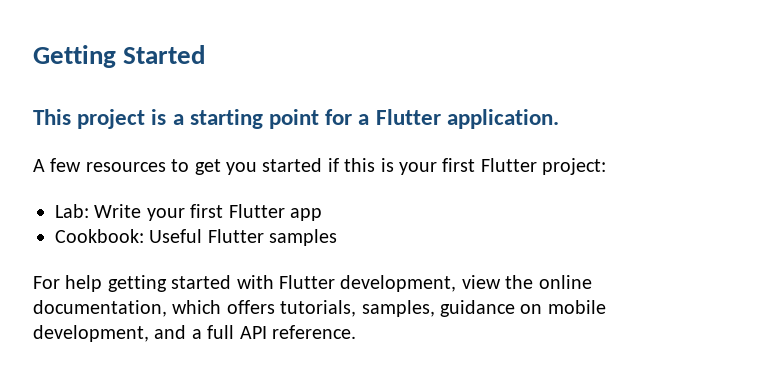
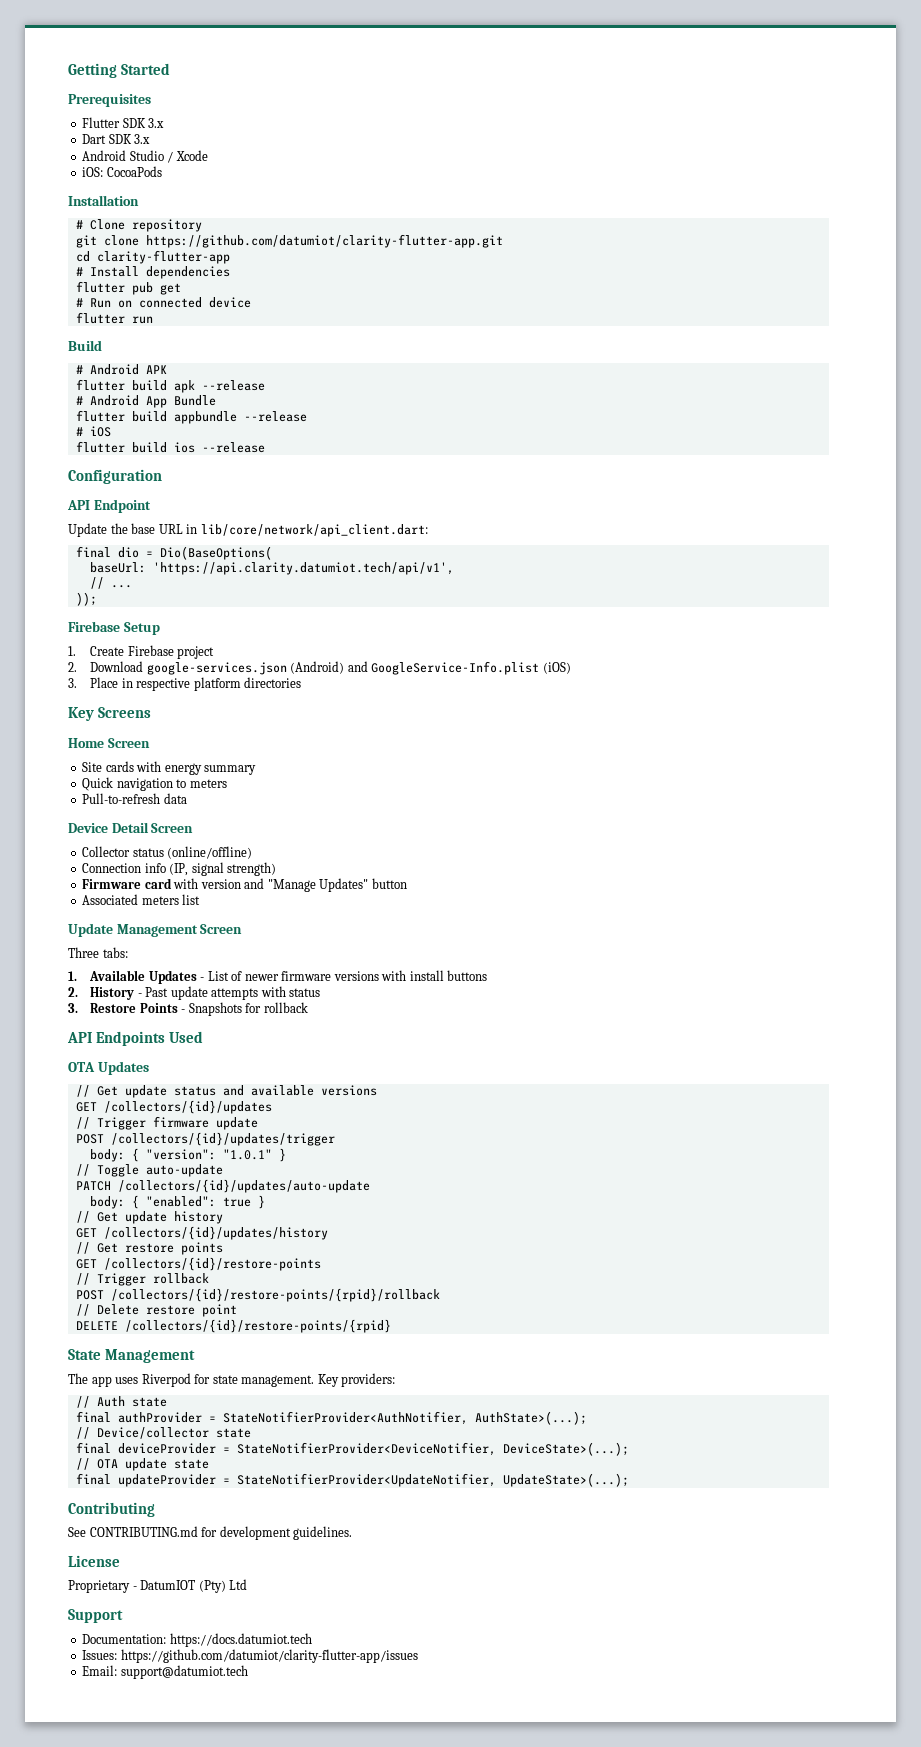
- This project is a starting point for a Flutter application.
- A few resources to get you started if this is your first Flutter project:
- Lab: Write your first Flutter app
- Cookbook: Useful Flutter samples
- For help getting started with Flutter development, view the online documentation, which offers tutorials, samples, guidance on mobile development, and a full API reference.
+ Prerequisites
+ Flutter SDK 3.x
+ Dart SDK 3.x
+ Android Studio / Xcode
+ iOS: CocoaPods
+ Installation
+ # Clone repository
+ git clone https://github.com/datumiot/clarity-flutter-app.git
+ cd clarity-flutter-app
+ # Install dependencies
+ flutter pub get
+ # Run on connected device
+ flutter run
+ Build
+ # Android APK
+ flutter build apk --release
+ # Android App Bundle
+ flutter build appbundle --release
+ # iOS
+ flutter build ios --release
+ Configuration
+ API Endpoint
+ Update the base URL in lib/core/network/api_client.dart:
+ final dio = Dio(BaseOptions(
+ baseUrl: 'https://api.clarity.datumiot.tech/api/v1',
+ // ...
+ ));
+ Firebase Setup
+ 1. Create Firebase project
+ 2. Download google-services.json (Android) and GoogleService-Info.plist (iOS)
+ 3. Place in respective platform directories
+ Key Screens
+ Home Screen
+ Site cards with energy summary
+ Quick navigation to meters
+ Pull-to-refresh data
+ Device Detail Screen
+ Collector status (online/offline)
+ Connection info (IP, signal strength)
+ Firmware card with version and "Manage Updates" button
+ Associated meters list
+ Update Management Screen
+ Three tabs:
+ 1. Available Updates - List of newer firmware versions with install buttons
+ 2. History - Past update attempts with status
+ 3. Restore Points - Snapshots for rollback
+ API Endpoints Used
+ OTA Updates
+ // Get update status and available versions
+ GET /collectors/{id}/updates
+ // Trigger firmware update
+ POST /collectors/{id}/updates/trigger
+ body: { "version": "1.0.1" }
+ // Toggle auto-update
+ PATCH /collectors/{id}/updates/auto-update
+ body: { "enabled": true }
+ // Get update history
+ GET /collectors/{id}/updates/history
+ // Get restore points
+ GET /collectors/{id}/restore-points
+ // Trigger rollback
+ POST /collectors/{id}/restore-points/{rpid}/rollback
+ // Delete restore point
+ DELETE /collectors/{id}/restore-points/{rpid}
+ State Management
+ The app uses Riverpod for state management. Key providers:
+ // Auth state
+ final authProvider = StateNotifierProvider<AuthNotifier, AuthState>(...);
+ // Device/collector state
+ final deviceProvider = StateNotifierProvider<DeviceNotifier, DeviceState>(...);
+ // OTA update state
+ final updateProvider = StateNotifierProvider<UpdateNotifier, UpdateState>(...);
+ Contributing
+ See CONTRIBUTING.md for development guidelines.
+ License
+ Proprietary - DatumIOT (Pty) Ltd
+ Support
+ Documentation: https://docs.datumiot.tech
+ Issues: https://github.com/datumiot/clarity-flutter-app/issues
+ Email: support@datumiot.tech

